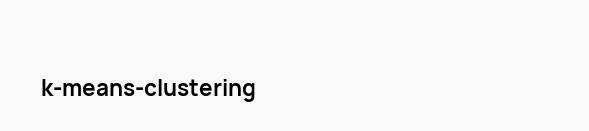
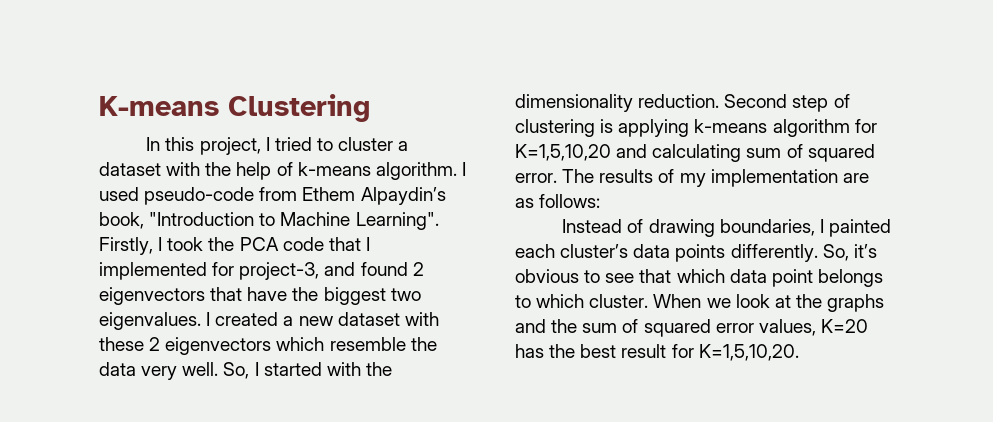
- k-means-clustering
+ K-means Clustering
+ In this project, I tried to cluster a dataset with the help of k-means algorithm. I used pseudo-code from Ethem Alpaydin’s book, "Introduction to Machine Learning". Firstly, I took the PCA code that I implemented for project-3, and found 2 eigenvectors that have the biggest two eigenvalues. I created a new dataset with these 2 eigenvectors which resemble the data very well. So, I started with the dimensionality reduction. Second step of clustering is applying k-means algorithm for K=1,5,10,20 and calculating sum of squared error. The results of my implementation are as follows:
+ Instead of drawing boundaries, I painted each cluster’s data points differently. So, it’s obvious to see that which data point belongs to which cluster. When we look at the graphs and the sum of squared error values, K=20 has the best result for K=1,5,10,20.

